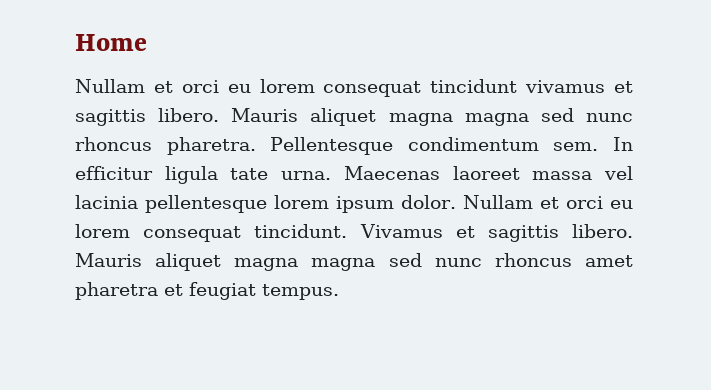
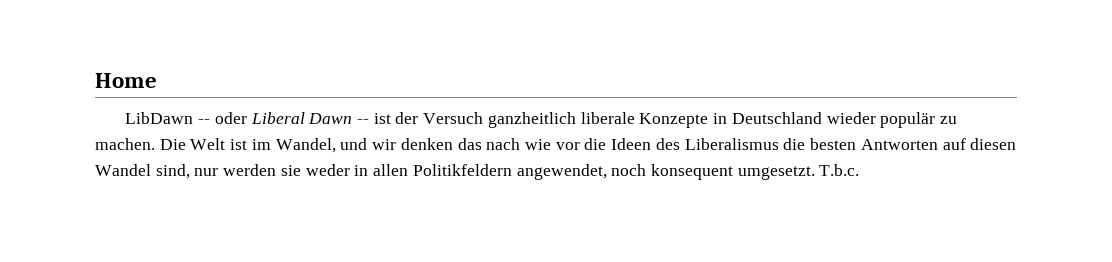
- Nullam et orci eu lorem consequat tincidunt vivamus et sagittis libero. Mauris aliquet magna magna sed nunc rhoncus pharetra. Pellentesque condimentum sem. In efficitur ligula tate urna. Maecenas laoreet massa vel lacinia pellentesque lorem ipsum dolor. Nullam et orci eu lorem consequat tincidunt. Vivamus et sagittis libero. Mauris aliquet magna magna sed nunc rhoncus amet pharetra et feugiat tempus.
+ LibDawn -- oder Liberal Dawn -- ist der Versuch ganzheitlich liberale Konzepte in Deutschland wieder populär zu machen. Die Welt ist im Wandel, und wir denken das nach wie vor die Ideen des Liberalismus die besten Antworten auf diesen Wandel sind, nur werden sie weder in allen Politikfeldern angewendet, noch konsequent umgesetzt. T.b.c.

